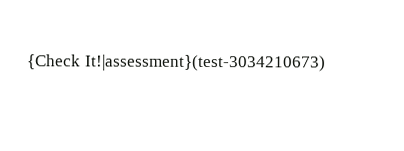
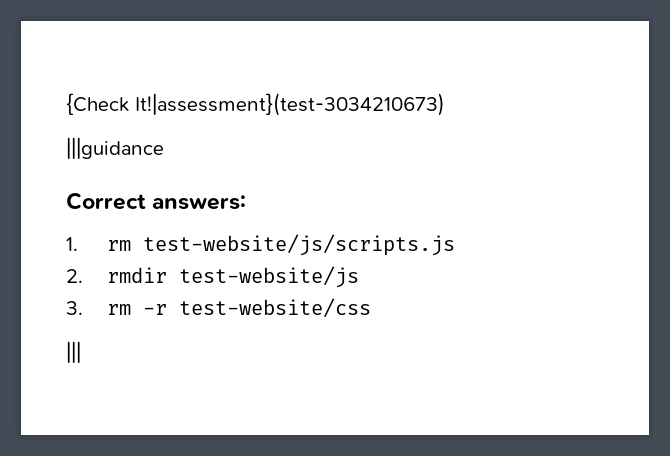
+ |||guidance
+ Correct answers:
+ 1. rm test-website/js/scripts.js
+ 2. rmdir test-website/js
+ 3. rm -r test-website/css
+ |||

